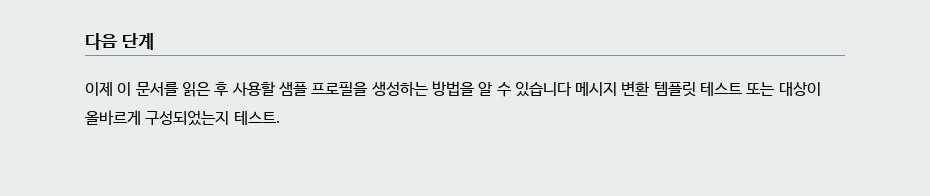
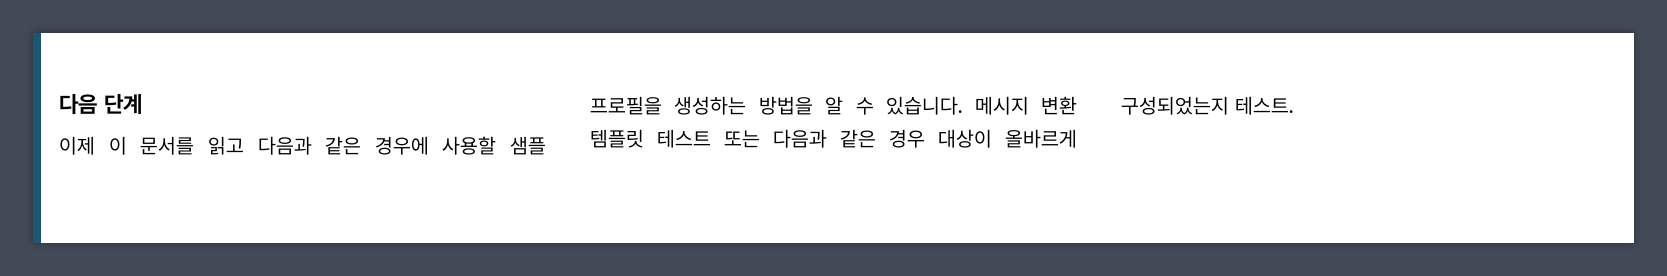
- 이제 이 문서를 읽은 후 사용할 샘플 프로필을 생성하는 방법을 알 수 있습니다 메시지 변환 템플릿 테스트 또는 대상이 올바르게 구성되었는지 테스트.
+ 이제 이 문서를 읽고 다음과 같은 경우에 사용할 샘플 프로필을 생성하는 방법을 알 수 있습니다. 메시지 변환 템플릿 테스트 또는 다음과 같은 경우 대상이 올바르게 구성되었는지 테스트.

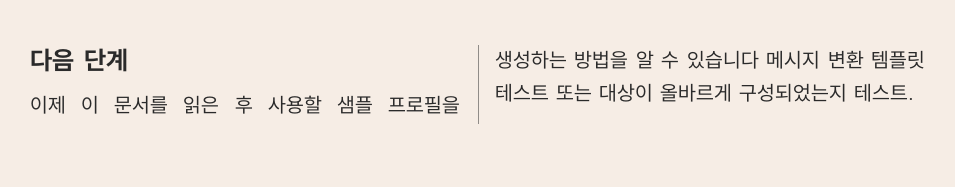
- 이제 이 문서를 읽고 다음과 같은 경우에 사용할 샘플 프로필을 생성하는 방법을 알 수 있습니다. 메시지 변환 템플릿 테스트 또는 다음과 같은 경우 대상이 올바르게 구성되었는지 테스트.
+ 이제 이 문서를 읽은 후 사용할 샘플 프로필을 생성하는 방법을 알 수 있습니다 메시지 변환 템플릿 테스트 또는 대상이 올바르게 구성되었는지 테스트.

